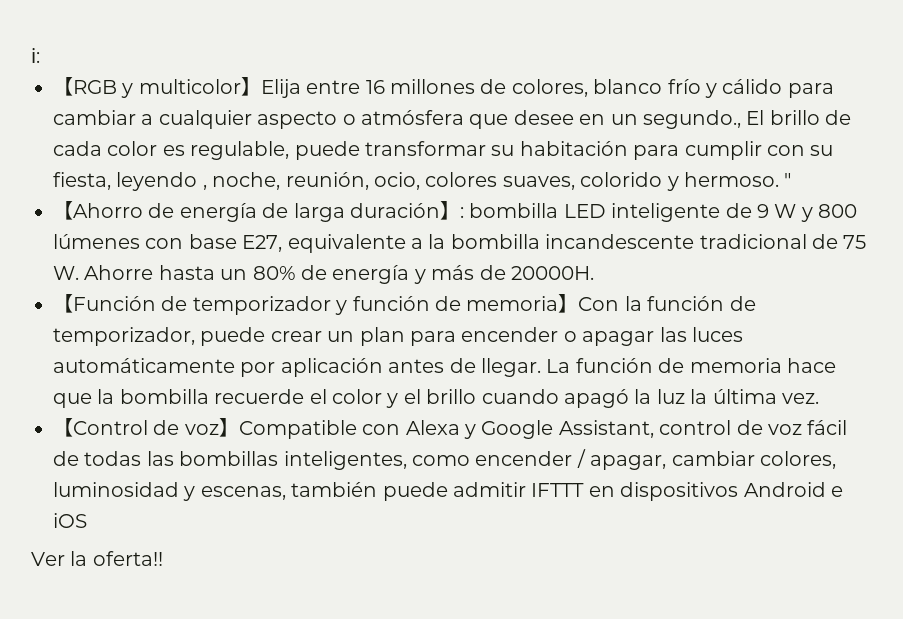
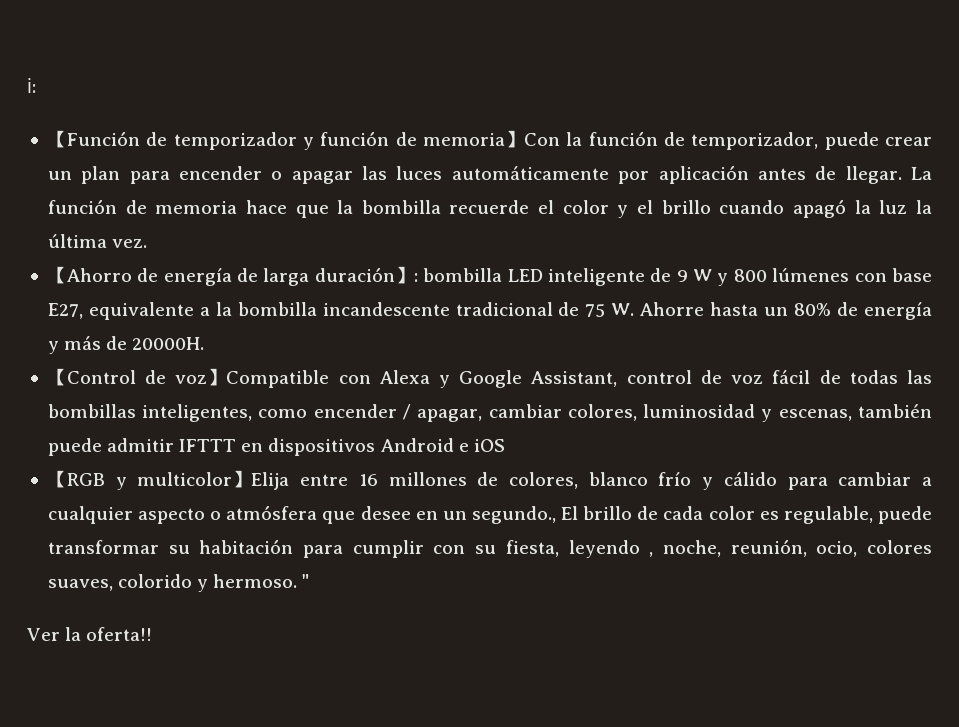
+ 【Función de temporizador y función de memoria】Con la función de temporizador, puede crear un plan para encender o apagar las luces automáticamente por aplicación antes de llegar. La función de memoria hace que la bombilla recuerde el color y el brillo cuando apagó la luz la última vez.
+ 【Ahorro de energía de larga duración】: bombilla LED inteligente de 9 W y 800 lúmenes con base E27, equivalente a la bombilla incandescente tradicional de 75 W. Ahorre hasta un 80% de energía y más de 20000H.
+ 【Control de voz】Compatible con Alexa y Google Assistant, control de voz fácil de todas las bombillas inteligentes, como encender / apagar, cambiar colores, luminosidad y escenas, también puede admitir IFTTT en dispositivos Android e iOS
- 【Ahorro de energía de larga duración】: bombilla LED inteligente de 9 W y 800 lúmenes con base E27, equivalente a la bombilla incandescente tradicional de 75 W. Ahorre hasta un 80% de energía y más de 20000H.
- 【Función de temporizador y función de memoria】Con la función de temporizador, puede crear un plan para encender o apagar las luces automáticamente por aplicación antes de llegar. La función de memoria hace que la bombilla recuerde el color y el brillo cuando apagó la luz la última vez.
- 【Control de voz】Compatible con Alexa y Google Assistant, control de voz fácil de todas las bombillas inteligentes, como encender / apagar, cambiar colores, luminosidad y escenas, también puede admitir IFTTT en dispositivos Android e iOS

